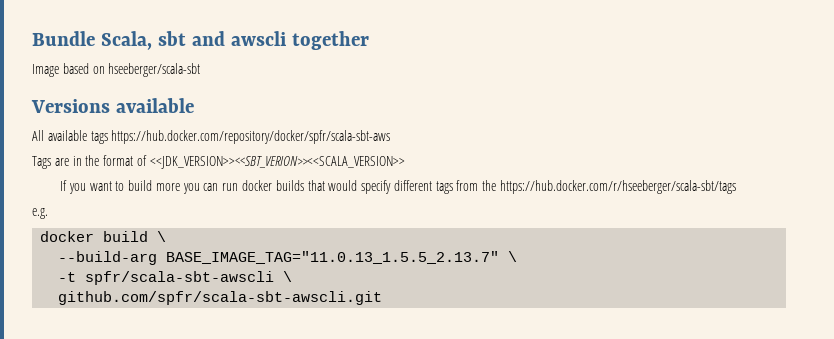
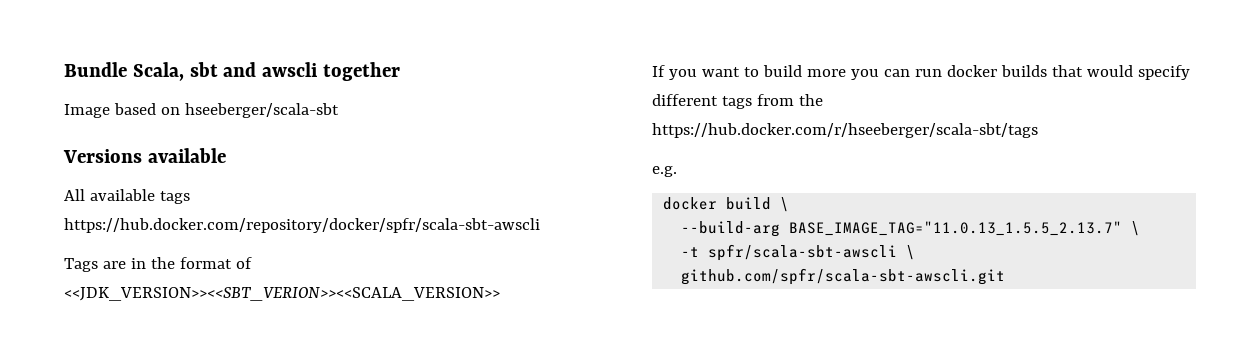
- All available tags https://hub.docker.com/repository/docker/spfr/scala-sbt-aws
+ All available tags https://hub.docker.com/repository/docker/spfr/scala-sbt-awscli

